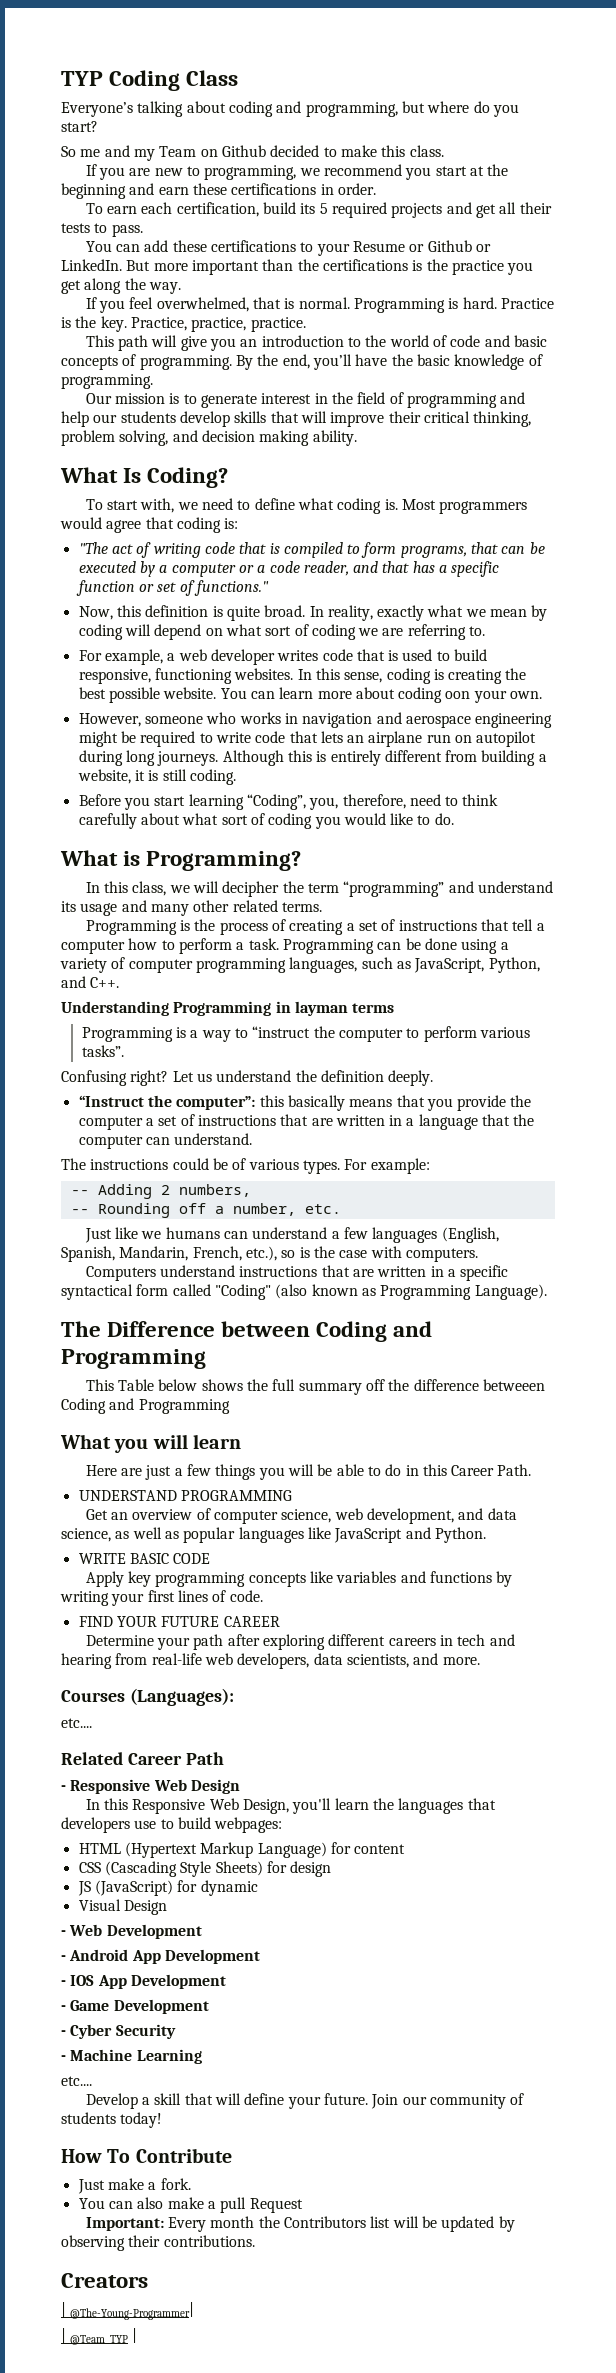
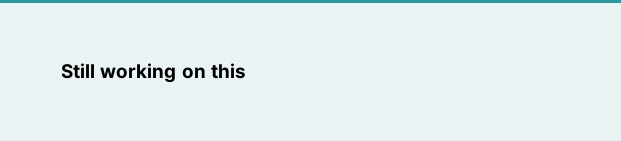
- TYP Coding Class
- Everyone’s talking about coding and programming, but where do you start?
- So me and my Team on Github decided to make this class.
- If you are new to programming, we recommend you start at the beginning and earn these certifications in order.
- To earn each certification, build its 5 required projects and get all their tests to pass.
- You can add these certifications to your Resume or Github or LinkedIn. But more important than the certifications is the practice you get along the way.
- If you feel overwhelmed, that is normal. Programming is hard. Practice is the key. Practice, practice, practice.
- This path will give you an introduction to the world of code and basic concepts of programming. By the end, you’ll have the basic knowledge of programming.
- Our mission is to generate interest in the field of programming and help our students develop skills that will improve their critical thinking, problem solving, and decision making ability.
- What Is Coding?
- To start with, we need to define what coding is. Most programmers would agree that coding is:
- "The act of writing code that is compiled to form programs, that can be executed by a computer or a code reader, and that has a specific function or set of functions."
- Now, this definition is quite broad. In reality, exactly what we mean by coding will depend on what sort of coding we are referring to.
- For example, a web developer writes code that is used to build responsive, functioning websites. In this sense, coding is creating the best possible website. You can learn more about coding oon your own.
- However, someone who works in navigation and aerospace engineering might be required to write code that lets an airplane run on autopilot during long journeys. Although this is entirely different from building a website, it is still coding.
- Before you start learning “Coding”, you, therefore, need to think carefully about what sort of coding you would like to do.
- What is Programming?
- In this class, we will decipher the term “programming” and understand its usage and many other related terms.
- Programming is the process of creating a set of instructions that tell a computer how to perform a task. Programming can be done using a variety of computer programming languages, such as JavaScript, Python, and C++.
- Understanding Programming in layman terms
- Programming is a way to “instruct the computer to perform various tasks”.
- Confusing right? Let us understand the definition deeply.
- “Instruct the computer”: this basically means that you provide the computer a set of instructions that are written in a language that the computer can understand.
- The instructions could be of various types. For example:
- -- Adding 2 numbers,
- -- Rounding off a number, etc.
- Just like we humans can understand a few languages (English, Spanish, Mandarin, French, etc.), so is the case with computers.
- Computers understand instructions that are written in a specific syntactical form called "Coding" (also known as Programming Language).
- The Difference between Coding and Programming
- This Table below shows the full summary off the difference betweeen Coding and Programming
- What you will learn
- Here are just a few things you will be able to do in this Career Path.
- UNDERSTAND PROGRAMMING
- Get an overview of computer science, web development, and data science, as well as popular languages like JavaScript and Python.
- WRITE BASIC CODE
- Apply key programming concepts like variables and functions by writing your first lines of code.
- FIND YOUR FUTURE CAREER
- Determine your path after exploring different careers in tech and hearing from real-life web developers, data scientists, and more.
- Courses (Languages):
- etc....
- Related Career Path
- - Responsive Web Design
- In this Responsive Web Design, you'll learn the languages that developers use to build webpages:
- HTML (Hypertext Markup Language) for content
- CSS (Cascading Style Sheets) for design
- JS (JavaScript) for dynamic
- Visual Design
- - Web Development
- - Android App Development
- - IOS App Development
- - Game Development
- - Cyber Security
- - Machine Learning
- etc....
- Develop a skill that will define your future. Join our community of students today!
- How To Contribute
- Just make a fork.
- You can also make a pull Request
- Important: Every month the Contributors list will be updated by observing their contributions.
- Creators
- | @The-Young-Programmer|
- | @Team TYP |
+ Still working on this

